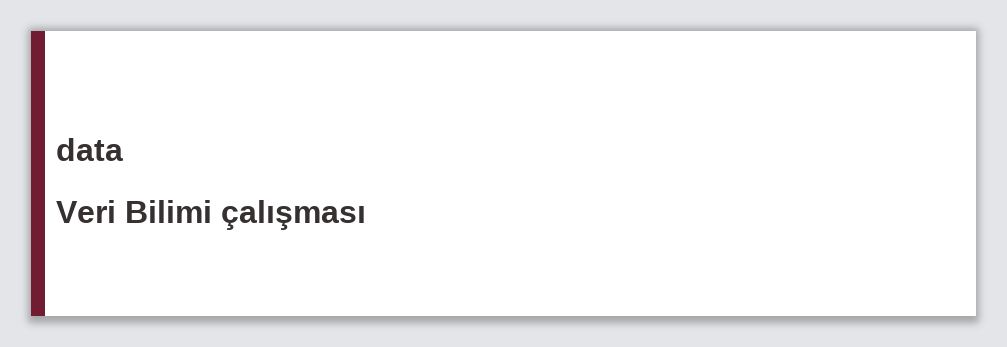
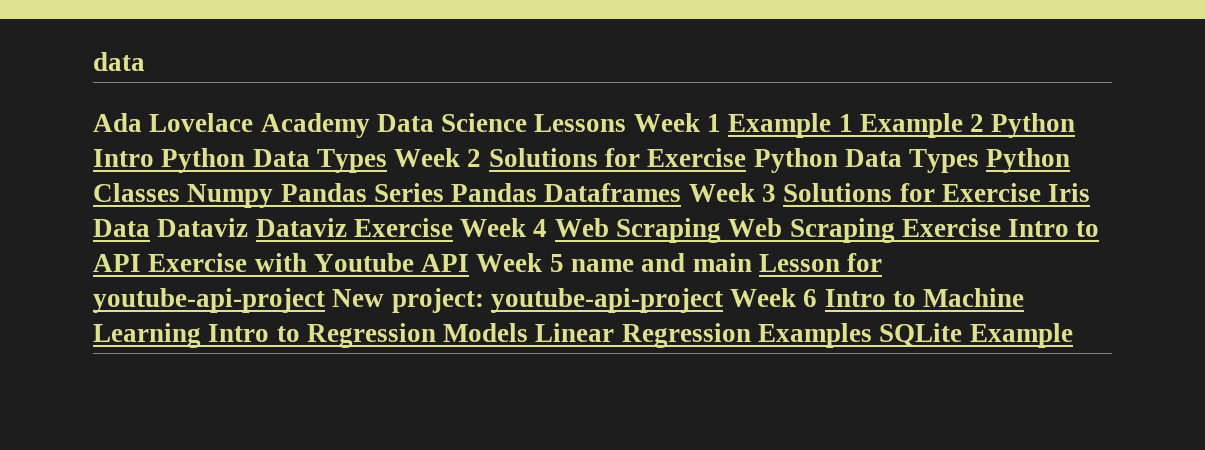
- Veri Bilimi çalışması
+ Ada Lovelace Academy Data Science Lessons Week 1 Example 1 Example 2 Python Intro Python Data Types Week 2 Solutions for Exercise Python Data Types Python Classes Numpy Pandas Series Pandas Dataframes Week 3 Solutions for Exercise Iris Data Dataviz Dataviz Exercise Week 4 Web Scraping Web Scraping Exercise Intro to API Exercise with Youtube API Week 5 name and main Lesson for youtube-api-project New project: youtube-api-project Week 6 Intro to Machine Learning Intro to Regression Models Linear Regression Examples SQLite Example

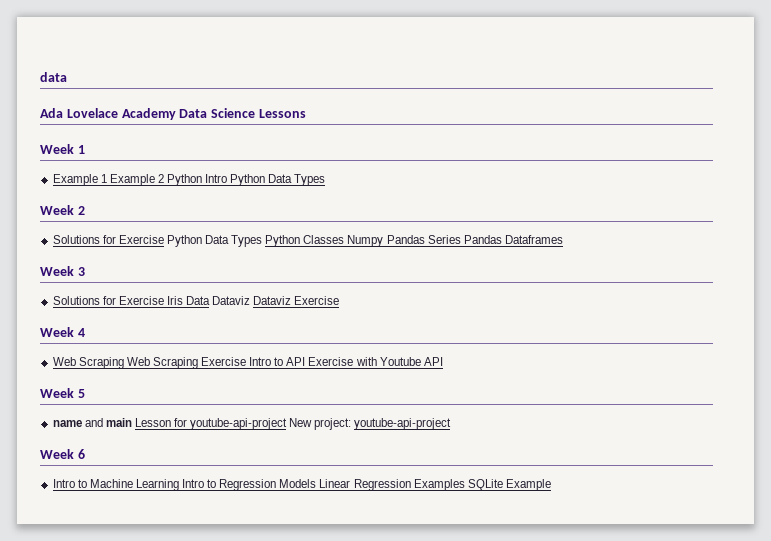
- Ada Lovelace Academy Data Science Lessons Week 1 Example 1 Example 2 Python Intro Python Data Types Week 2 Solutions for Exercise Python Data Types Python Classes Numpy Pandas Series Pandas Dataframes Week 3 Solutions for Exercise Iris Data Dataviz Dataviz Exercise Week 4 Web Scraping Web Scraping Exercise Intro to API Exercise with Youtube API Week 5 name and main Lesson for youtube-api-project New project: youtube-api-project Week 6 Intro to Machine Learning Intro to Regression Models Linear Regression Examples SQLite Example
+ Ada Lovelace Academy Data Science Lessons
+ Week 1
+ Example 1 Example 2 Python Intro Python Data Types
+ Week 2
+ Solutions for Exercise Python Data Types Python Classes Numpy Pandas Series Pandas Dataframes
+ Week 3
+ Solutions for Exercise Iris Data Dataviz Dataviz Exercise
+ Week 4
+ Web Scraping Web Scraping Exercise Intro to API Exercise with Youtube API
+ Week 5
+ name and main Lesson for youtube-api-project New project: youtube-api-project
+ Week 6
+ Intro to Machine Learning Intro to Regression Models Linear Regression Examples SQLite Example

